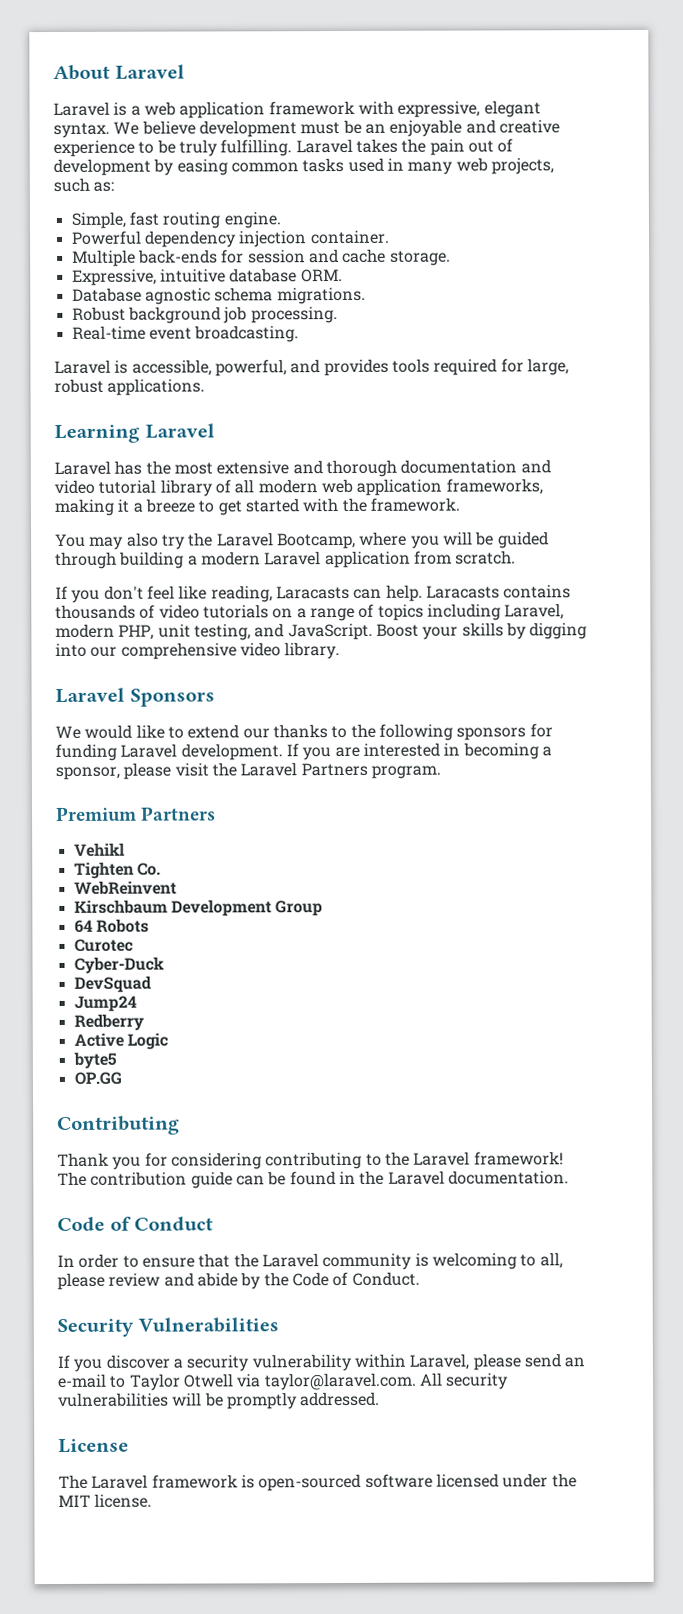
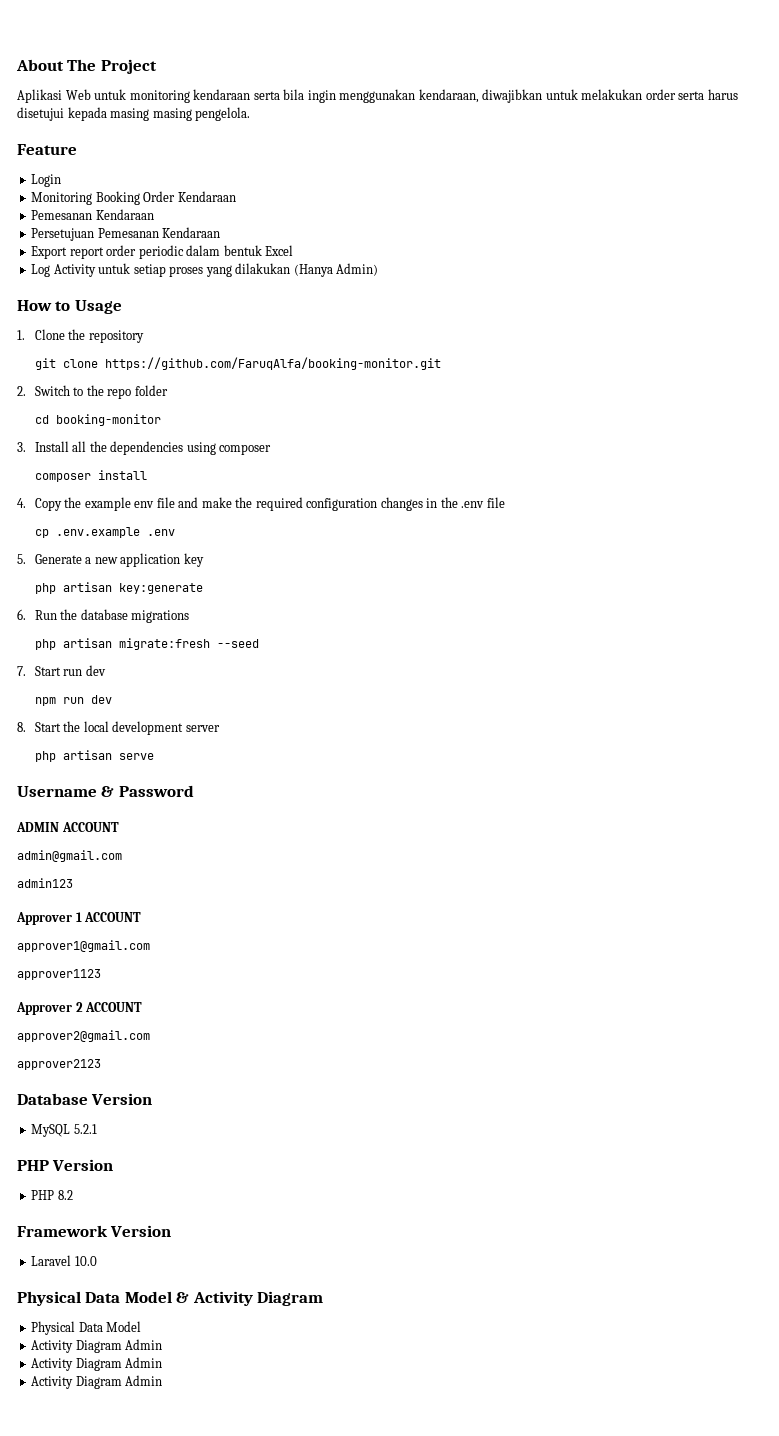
- About Laravel
- Laravel is a web application framework with expressive, elegant syntax. We believe development must be an enjoyable and creative experience to be truly fulfilling. Laravel takes the pain out of development by easing common tasks used in many web projects, such as:
- Simple, fast routing engine.
- Powerful dependency injection container.
- Multiple back-ends for session and cache storage.
- Expressive, intuitive database ORM.
- Database agnostic schema migrations.
- Robust background job processing.
- Real-time event broadcasting.
- Laravel is accessible, powerful, and provides tools required for large, robust applications.
- Learning Laravel
- Laravel has the most extensive and thorough documentation and video tutorial library of all modern web application frameworks, making it a breeze to get started with the framework.
- You may also try the Laravel Bootcamp, where you will be guided through building a modern Laravel application from scratch.
- If you don't feel like reading, Laracasts can help. Laracasts contains thousands of video tutorials on a range of topics including Laravel, modern PHP, unit testing, and JavaScript. Boost your skills by digging into our comprehensive video library.
- Laravel Sponsors
- We would like to extend our thanks to the following sponsors for funding Laravel development. If you are interested in becoming a sponsor, please visit the Laravel Partners program.
- Premium Partners
- Vehikl
- Tighten Co.
- WebReinvent
- Kirschbaum Development Group
- 64 Robots
- Curotec
- Cyber-Duck
- DevSquad
- Jump24
- Redberry
- Active Logic
- byte5
- OP.GG
- Contributing
- Thank you for considering contributing to the Laravel framework! The contribution guide can be found in the Laravel documentation.
- Code of Conduct
- In order to ensure that the Laravel community is welcoming to all, please review and abide by the Code of Conduct.
- Security Vulnerabilities
- If you discover a security vulnerability within Laravel, please send an e-mail to Taylor Otwell via taylor@laravel.com. All security vulnerabilities will be promptly addressed.
- License
- The Laravel framework is open-sourced software licensed under the MIT license.
+ About The Project
+ Aplikasi Web untuk monitoring kendaraan serta bila ingin menggunakan kendaraan, diwajibkan untuk melakukan order serta harus disetujui kepada masing masing pengelola.
+ Feature
+ Login
+ Monitoring Booking Order Kendaraan
+ Pemesanan Kendaraan
+ Persetujuan Pemesanan Kendaraan
+ Export report order periodic dalam bentuk Excel
+ Log Activity untuk setiap proses yang dilakukan (Hanya Admin)
+ How to Usage
+ 1. Clone the repository
+ git clone https://github.com/FaruqAlfa/booking-monitor.git
+ 2. Switch to the repo folder
+ cd booking-monitor
+ 3. Install all the dependencies using composer
+ composer install
+ 4. Copy the example env file and make the required configuration changes in the .env file
+ cp .env.example .env
+ 5. Generate a new application key
+ php artisan key:generate
+ 6. Run the database migrations
+ php artisan migrate:fresh --seed
+ 7. Start run dev
+ npm run dev
+ 8. Start the local development server
+ php artisan serve
+ Username & Password
+ ADMIN ACCOUNT
+ admin@gmail.com
+ admin123
+ Approver 1 ACCOUNT
+ approver1@gmail.com
+ approver1123
+ Approver 2 ACCOUNT
+ approver2@gmail.com
+ approver2123
+ Database Version
+ MySQL 5.2.1
+ PHP Version
+ PHP 8.2
+ Framework Version
+ Laravel 10.0
+ Physical Data Model & Activity Diagram
+ Physical Data Model
+ Activity Diagram Admin
+ Activity Diagram Admin
+ Activity Diagram Admin

